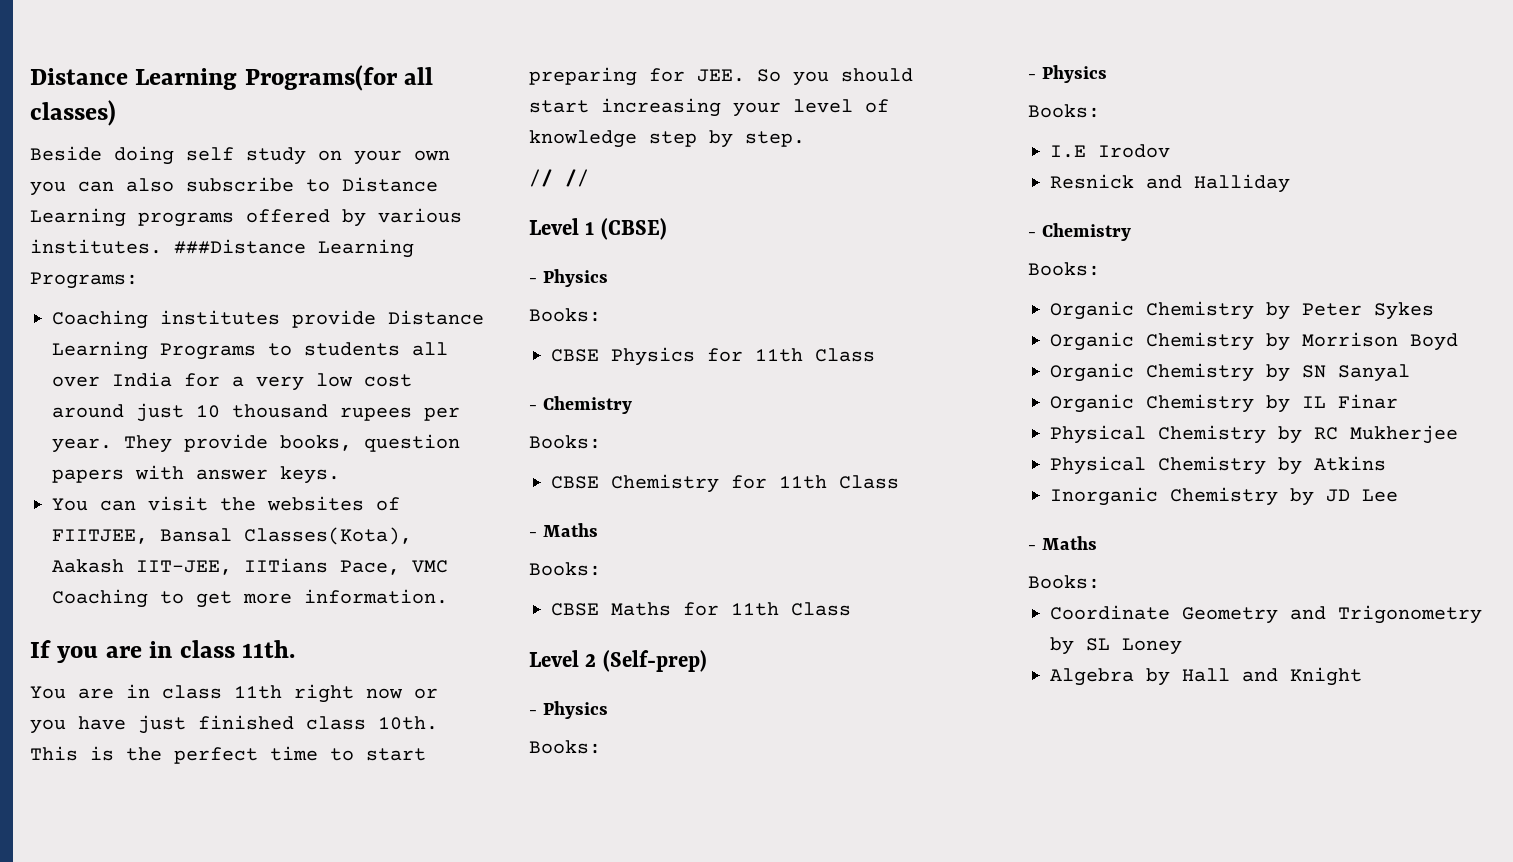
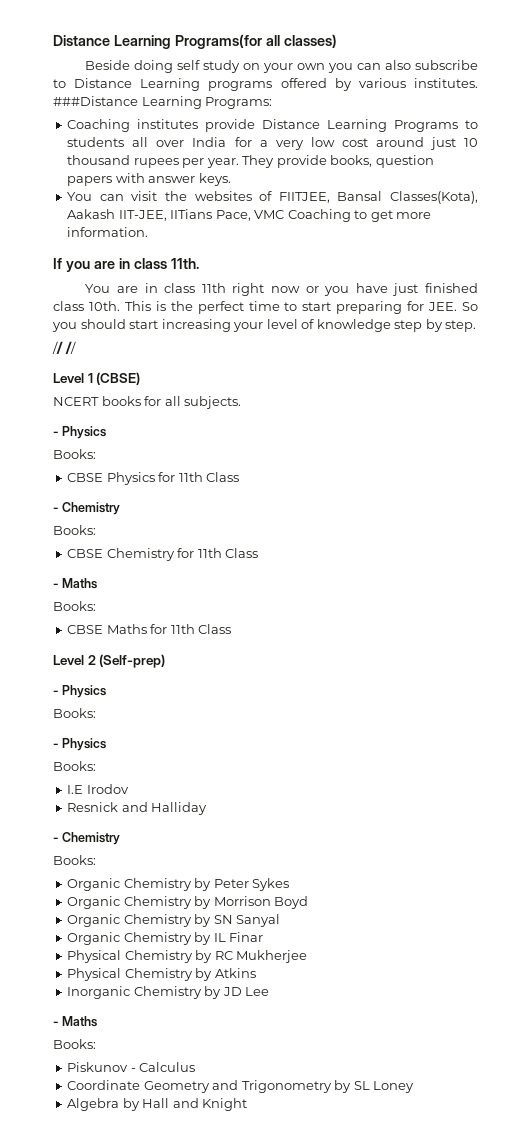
+ NCERT books for all subjects.
+ Piskunov - Calculus

